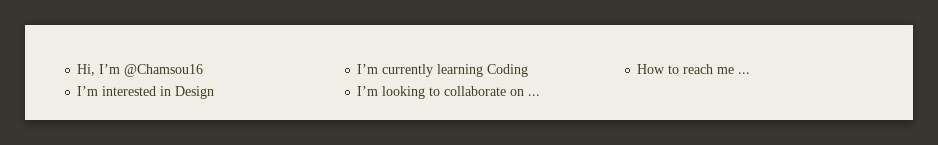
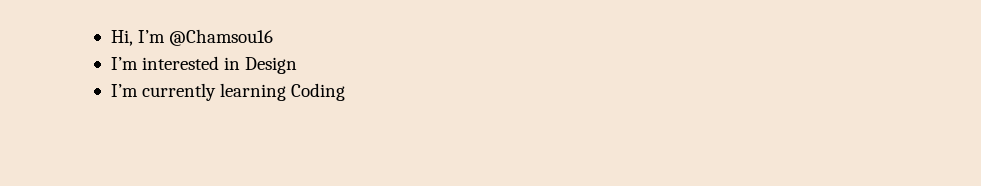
- I’m looking to collaborate on ...
- How to reach me ...

